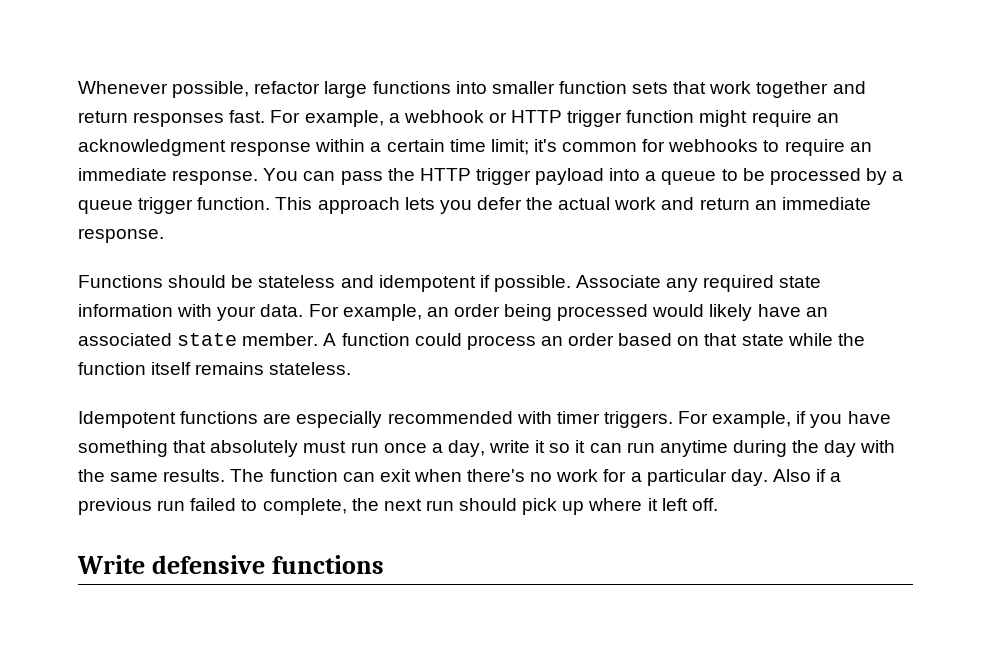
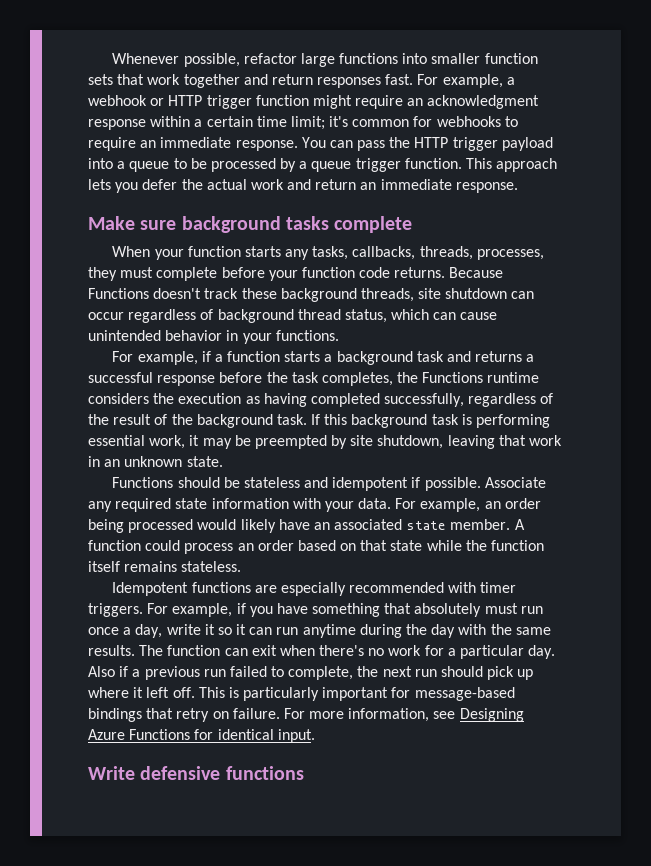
+ Make sure background tasks complete
+ When your function starts any tasks, callbacks, threads, processes, they must complete before your function code returns. Because Functions doesn't track these background threads, site shutdown can occur regardless of background thread status, which can cause unintended behavior in your functions.
+ For example, if a function starts a background task and returns a successful response before the task completes, the Functions runtime considers the execution as having completed successfully, regardless of the result of the background task. If this background task is performing essential work, it may be preempted by site shutdown, leaving that work in an unknown state.
+ This is particularly important for message-based bindings that retry on failure. For more information, see Designing Azure Functions for identical input.

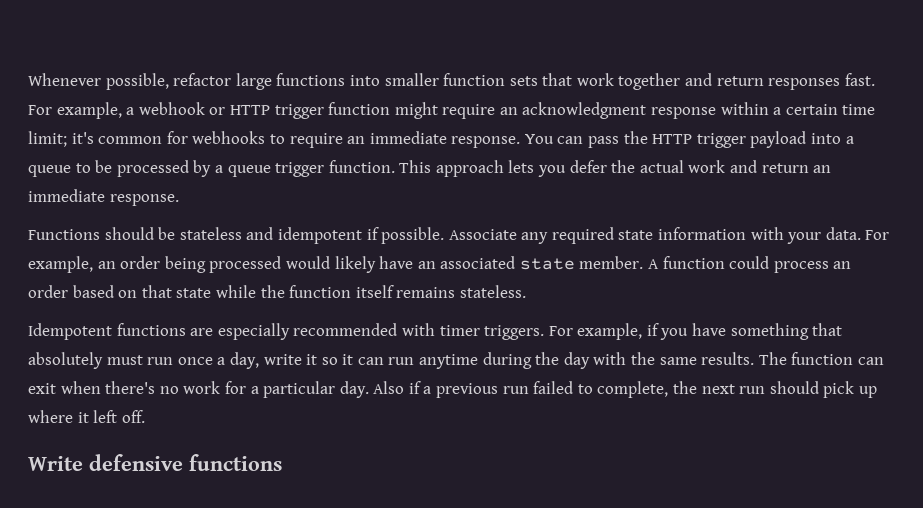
- Make sure background tasks complete
- When your function starts any tasks, callbacks, threads, processes, they must complete before your function code returns. Because Functions doesn't track these background threads, site shutdown can occur regardless of background thread status, which can cause unintended behavior in your functions.
- For example, if a function starts a background task and returns a successful response before the task completes, the Functions runtime considers the execution as having completed successfully, regardless of the result of the background task. If this background task is performing essential work, it may be preempted by site shutdown, leaving that work in an unknown state.
- This is particularly important for message-based bindings that retry on failure. For more information, see Designing Azure Functions for identical input.

